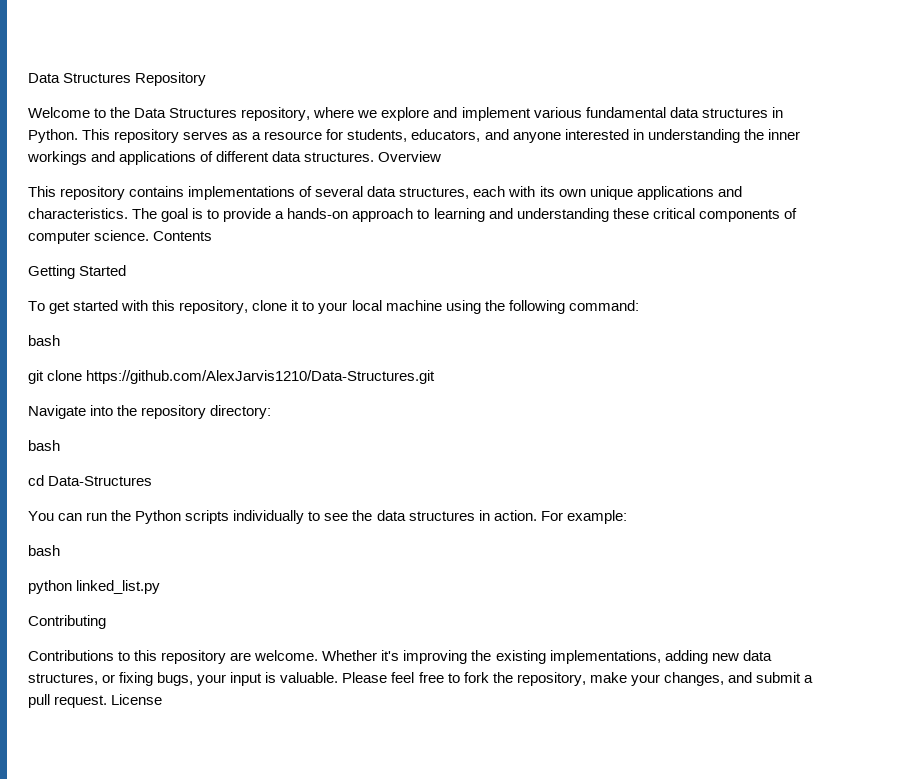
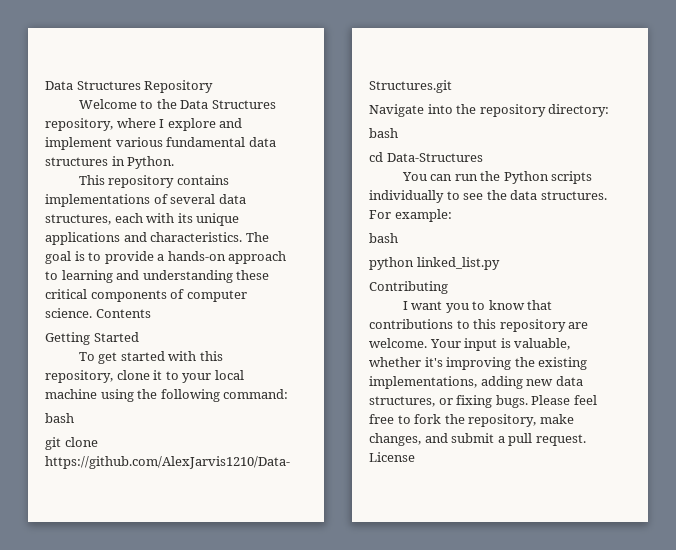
- Welcome to the Data Structures repository, where we explore and implement various fundamental data structures in Python. This repository serves as a resource for students, educators, and anyone interested in understanding the inner workings and applications of different data structures. Overview
+ Welcome to the Data Structures repository, where I explore and implement various fundamental data structures in Python.
- This repository contains implementations of several data structures, each with its own unique applications and characteristics.
+ This repository contains implementations of several data structures, each with its unique applications and characteristics.
- You can run the Python scripts individually to see the data structures in action.
+ You can run the Python scripts individually to see the data structures.
- Contributions to this repository are welcome.
+ I want you to know that contributions to this repository are welcome.
- Whether it's improving the existing implementations, adding new data structures, or fixing bugs, your input is valuable.
+ Your input is valuable, whether it's improving the existing implementations, adding new data structures, or fixing bugs.
- Please feel free to fork the repository, make your changes, and submit a pull request.
+ Please feel free to fork the repository, make changes, and submit a pull request.

